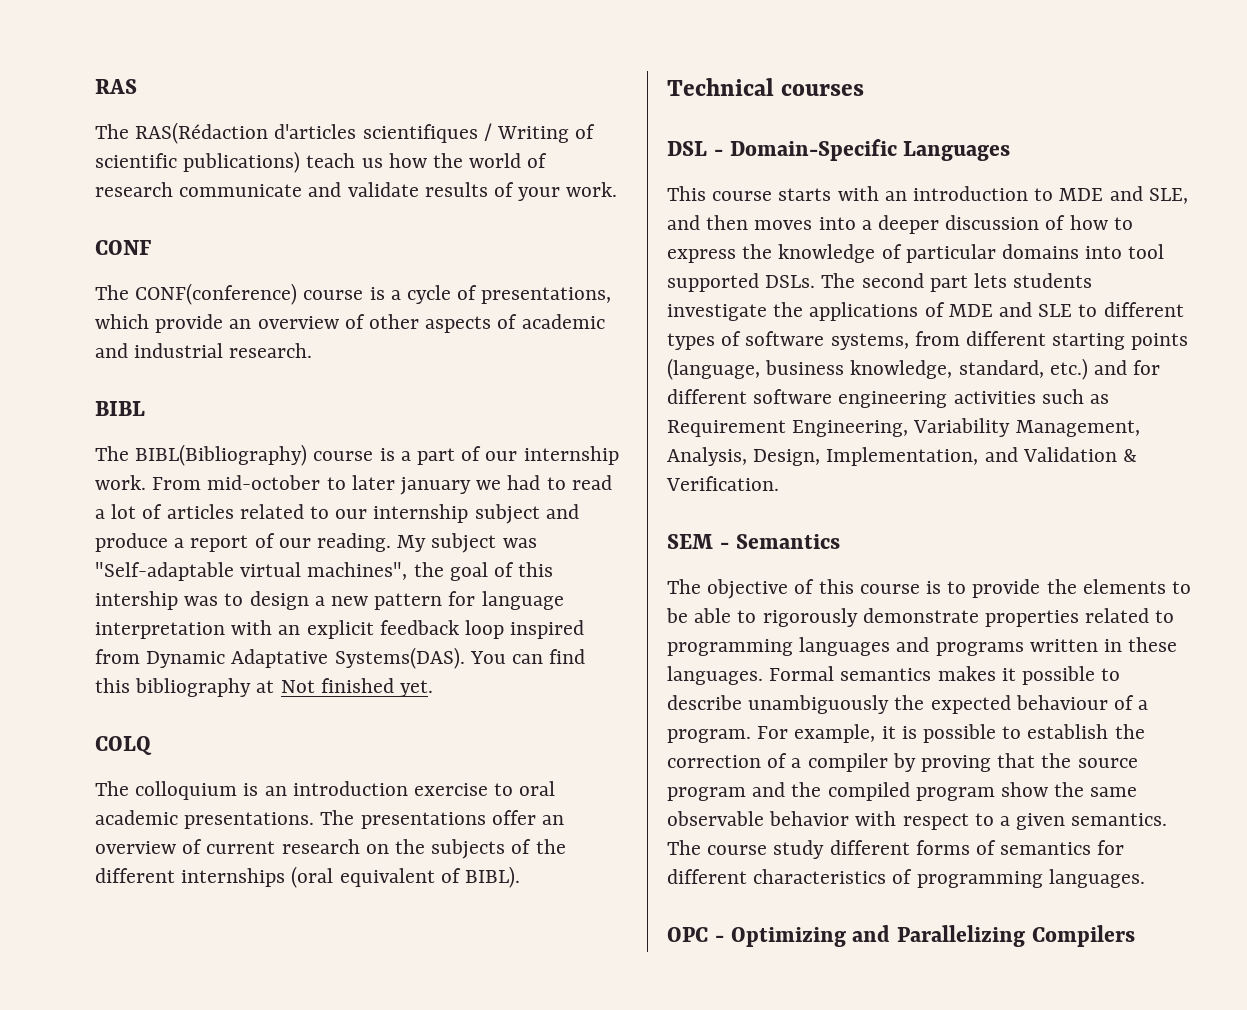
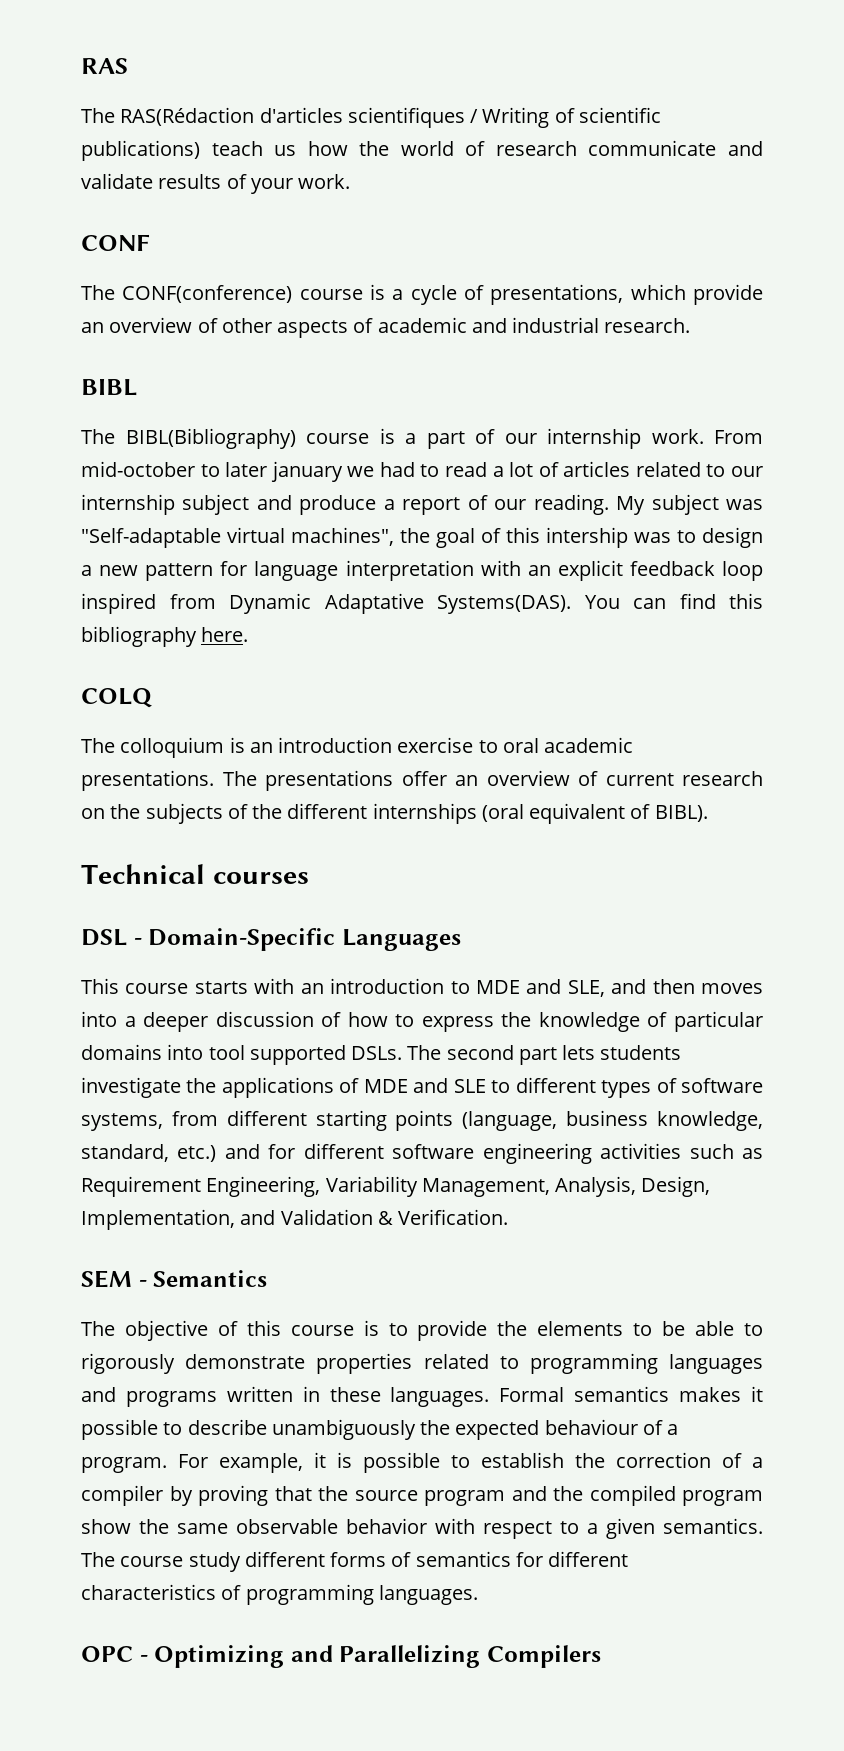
- You can find this bibliography at Not finished yet.
+ You can find this bibliography here.

